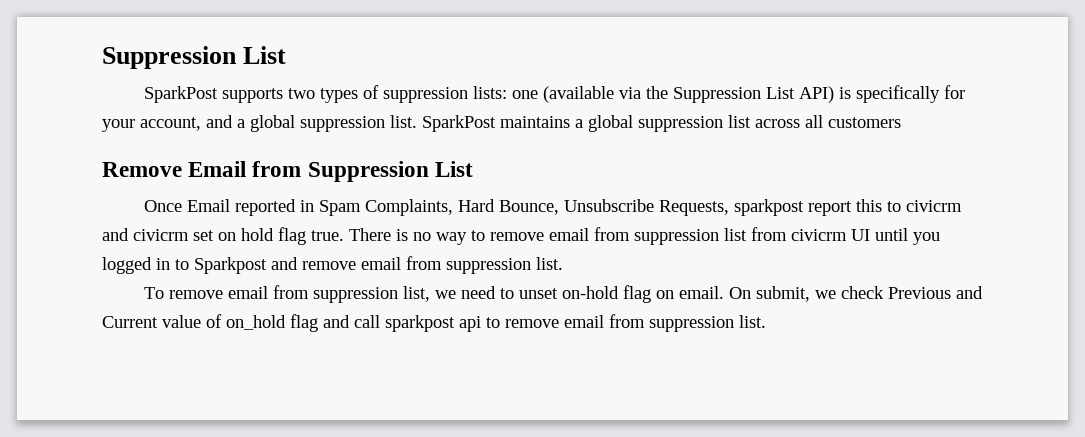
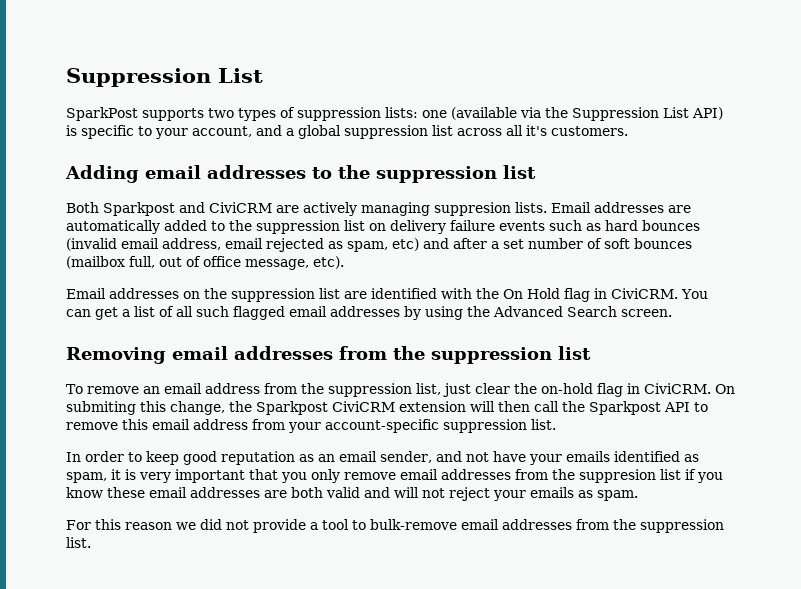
- SparkPost supports two types of suppression lists: one (available via the Suppression List API) is specifically for your account, and a global suppression list. SparkPost maintains a global suppression list across all customers
- Remove Email from Suppression List
- Once Email reported in Spam Complaints, Hard Bounce, Unsubscribe Requests, sparkpost report this to civicrm and civicrm set on hold flag true. There is no way to remove email from suppression list from civicrm UI until you logged in to Sparkpost and remove email from suppression list.
- To remove email from suppression list, we need to unset on-hold flag on email. On submit, we check Previous and Current value of on_hold flag and call sparkpost api to remove email from suppression list.
+ SparkPost supports two types of suppression lists: one (available via the Suppression List API) is specific to your account, and a global suppression list across all it's customers.
+ Adding email addresses to the suppression list
+ Both Sparkpost and CiviCRM are actively managing suppresion lists. Email addresses are automatically added to the suppression list on delivery failure events such as hard bounces (invalid email address, email rejected as spam, etc) and after a set number of soft bounces (mailbox full, out of office message, etc).
+ Email addresses on the suppression list are identified with the On Hold flag in CiviCRM. You can get a list of all such flagged email addresses by using the Advanced Search screen.
+ Removing email addresses from the suppression list
+ To remove an email address from the suppression list, just clear the on-hold flag in CiviCRM. On submiting this change, the Sparkpost CiviCRM extension will then call the Sparkpost API to remove this email address from your account-specific suppression list.
+ In order to keep good reputation as an email sender, and not have your emails identified as spam, it is very important that you only remove email addresses from the suppresion list if you know these email addresses are both valid and will not reject your emails as spam.
+ For this reason we did not provide a tool to bulk-remove email addresses from the suppression list.

